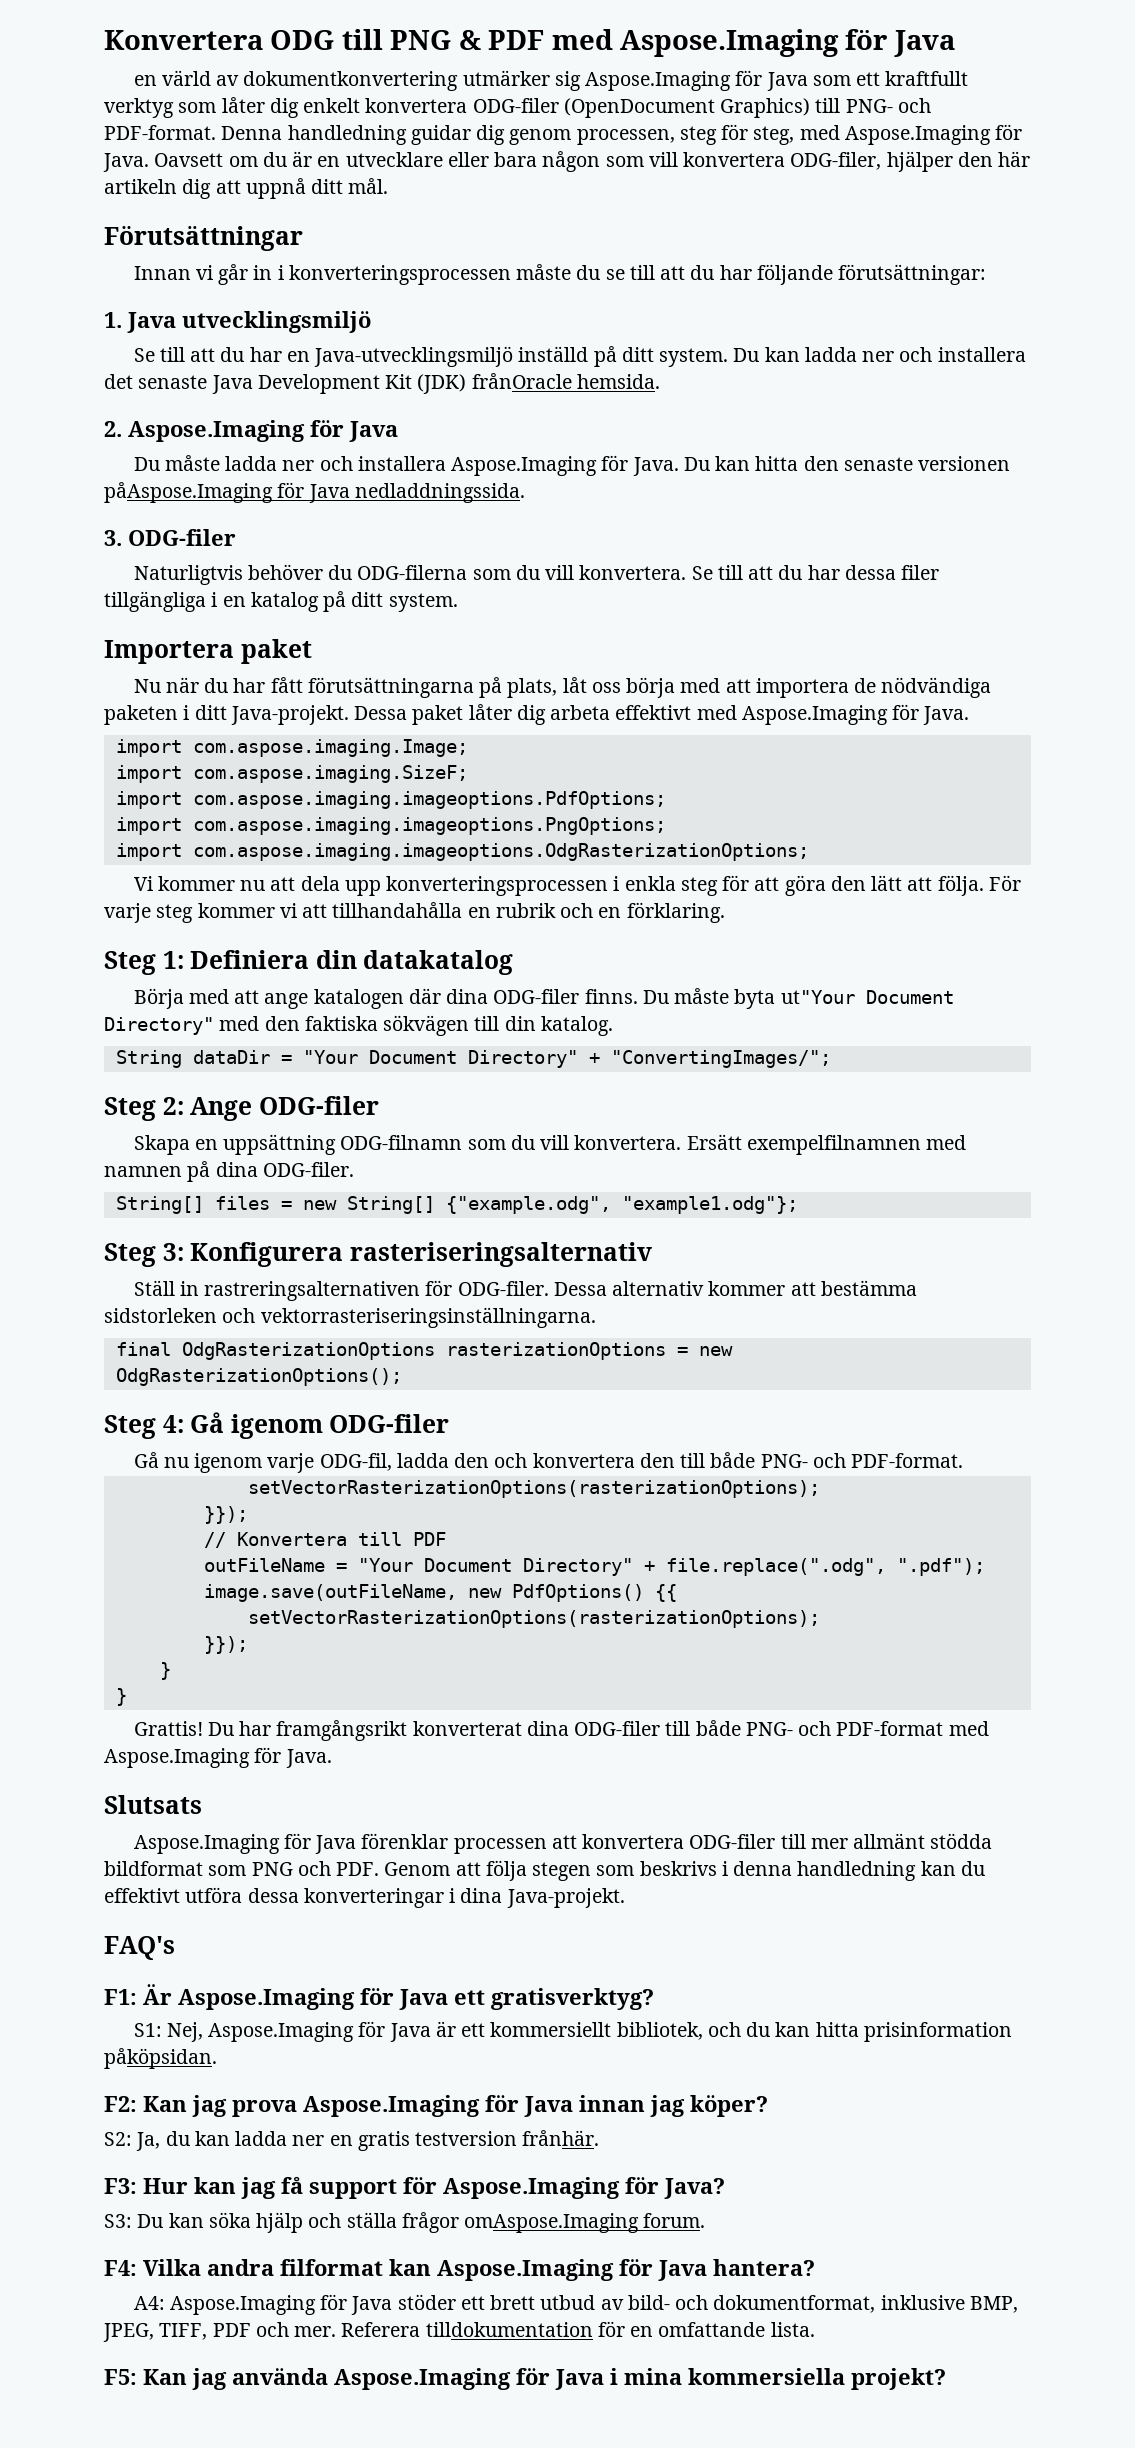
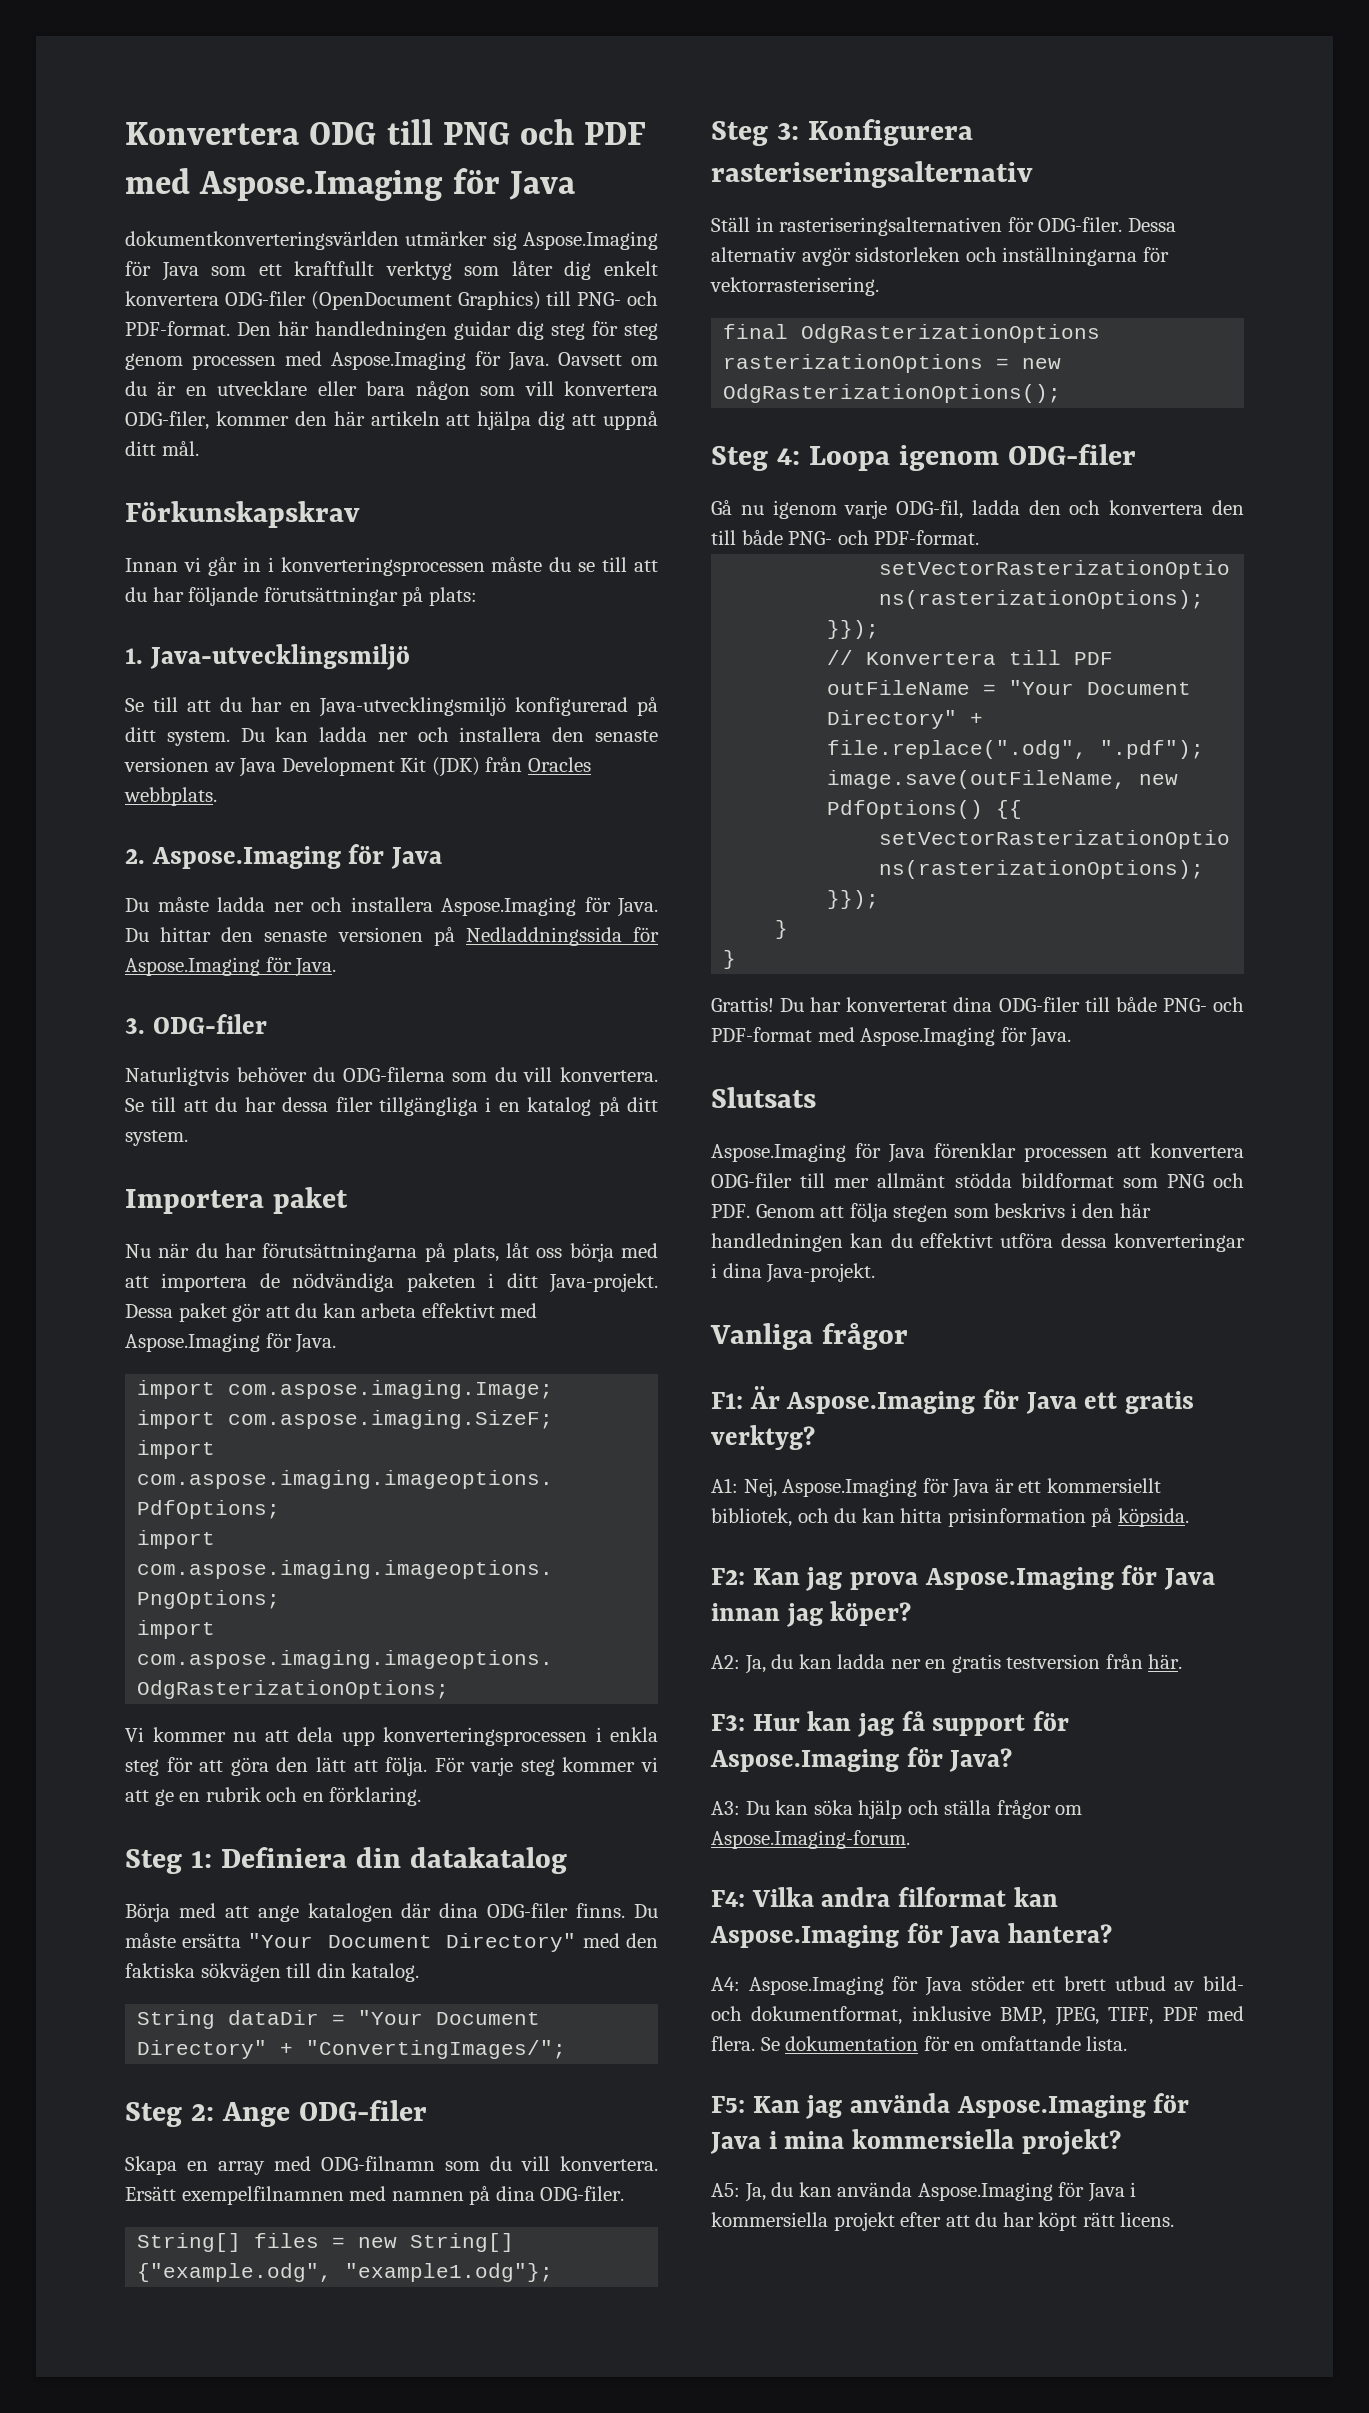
- Konvertera ODG till PNG & PDF med Aspose.Imaging för Java
+ Konvertera ODG till PNG och PDF med Aspose.Imaging för Java
- en värld av dokumentkonvertering utmärker sig Aspose.Imaging för Java som ett kraftfullt verktyg som låter dig enkelt konvertera ODG-filer (OpenDocument Graphics) till PNG- och PDF-format.
+ dokumentkonverteringsvärlden utmärker sig Aspose.Imaging för Java som ett kraftfullt verktyg som låter dig enkelt konvertera ODG-filer (OpenDocument Graphics) till PNG- och PDF-format.
- Denna handledning guidar dig genom processen, steg för steg, med Aspose.Imaging för Java.
+ Den här handledningen guidar dig steg för steg genom processen med Aspose.Imaging för Java.
- Oavsett om du är en utvecklare eller bara någon som vill konvertera ODG-filer, hjälper den här artikeln dig att uppnå ditt mål.
+ Oavsett om du är en utvecklare eller bara någon som vill konvertera ODG-filer, kommer den här artikeln att hjälpa dig att uppnå ditt mål.
- Förutsättningar
+ Förkunskapskrav
- Innan vi går in i konverteringsprocessen måste du se till att du har följande förutsättningar:
+ Innan vi går in i konverteringsprocessen måste du se till att du har följande förutsättningar på plats:
- 1. Java utvecklingsmiljö
+ 1. Java-utvecklingsmiljö
- Se till att du har en Java-utvecklingsmiljö inställd på ditt system.
+ Se till att du har en Java-utvecklingsmiljö konfigurerad på ditt system.
- Du kan ladda ner och installera det senaste Java Development Kit (JDK) frånOracle hemsida.
+ Du kan ladda ner och installera den senaste versionen av Java Development Kit (JDK) från Oracles webbplats.
- Du kan hitta den senaste versionen påAspose.Imaging för Java nedladdningssida.
+ Du hittar den senaste versionen på Nedladdningssida för Aspose.Imaging för Java.
- Nu när du har fått förutsättningarna på plats, låt oss börja med att importera de nödvändiga paketen i ditt Java-projekt.
+ Nu när du har förutsättningarna på plats, låt oss börja med att importera de nödvändiga paketen i ditt Java-projekt.
- Dessa paket låter dig arbeta effektivt med Aspose.Imaging för Java.
+ Dessa paket gör att du kan arbeta effektivt med Aspose.Imaging för Java.
- För varje steg kommer vi att tillhandahålla en rubrik och en förklaring.
+ För varje steg kommer vi att ge en rubrik och en förklaring.
- Du måste byta ut"Your Document Directory" med den faktiska sökvägen till din katalog.
+ Du måste ersätta "Your Document Directory" med den faktiska sökvägen till din katalog.
- Skapa en uppsättning ODG-filnamn som du vill konvertera.
+ Skapa en array med ODG-filnamn som du vill konvertera.
- Ställ in rastreringsalternativen för ODG-filer.
+ Ställ in rasteriseringsalternativen för ODG-filer.
- Dessa alternativ kommer att bestämma sidstorleken och vektorrasteriseringsinställningarna.
+ Dessa alternativ avgör sidstorleken och inställningarna för vektorrasterisering.
- Steg 4: Gå igenom ODG-filer
+ Steg 4: Loopa igenom ODG-filer
- Du har framgångsrikt konverterat dina ODG-filer till både PNG- och PDF-format med Aspose.Imaging för Java.
+ Du har konverterat dina ODG-filer till både PNG- och PDF-format med Aspose.Imaging för Java.
- Aspose.Imaging för Java förenklar processen att konvertera ODG-filer till mer allmänt stödda bildformat som PNG och PDF. Genom att följa stegen som beskrivs i denna handledning kan du effektivt utföra dessa konverteringar i dina Java-projekt.
+ Aspose.Imaging för Java förenklar processen att konvertera ODG-filer till mer allmänt stödda bildformat som PNG och PDF. Genom att följa stegen som beskrivs i den här handledningen kan du effektivt utföra dessa konverteringar i dina Java-projekt.
- FAQ's
+ Vanliga frågor
- F1: Är Aspose.Imaging för Java ett gratisverktyg?
- S1: Nej, Aspose.Imaging för Java är ett kommersiellt bibliotek, och du kan hitta prisinformation påköpsidan.
+ F1: Är Aspose.Imaging för Java ett gratis verktyg?
+ A1: Nej, Aspose.Imaging för Java är ett kommersiellt bibliotek, och du kan hitta prisinformation på köpsida.
- S2: Ja, du kan ladda ner en gratis testversion frånhär.
+ A2: Ja, du kan ladda ner en gratis testversion från här.
- S3: Du kan söka hjälp och ställa frågor omAspose.Imaging forum.
+ A3: Du kan söka hjälp och ställa frågor om Aspose.Imaging-forum.
- A4: Aspose.Imaging för Java stöder ett brett utbud av bild- och dokumentformat, inklusive BMP, JPEG, TIFF, PDF och mer. Referera tilldokumentation för en omfattande lista.
+ A4: Aspose.Imaging för Java stöder ett brett utbud av bild- och dokumentformat, inklusive BMP, JPEG, TIFF, PDF med flera. Se dokumentation för en omfattande lista.
+ A5: Ja, du kan använda Aspose.Imaging för Java i kommersiella projekt efter att du har köpt rätt licens.

